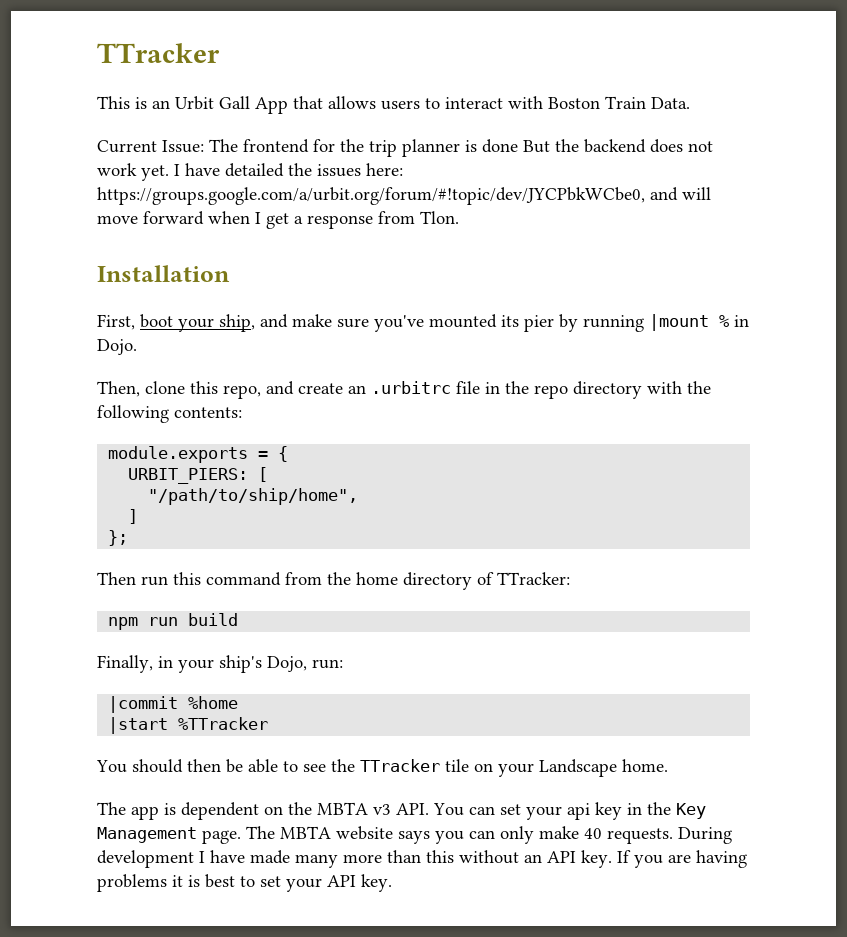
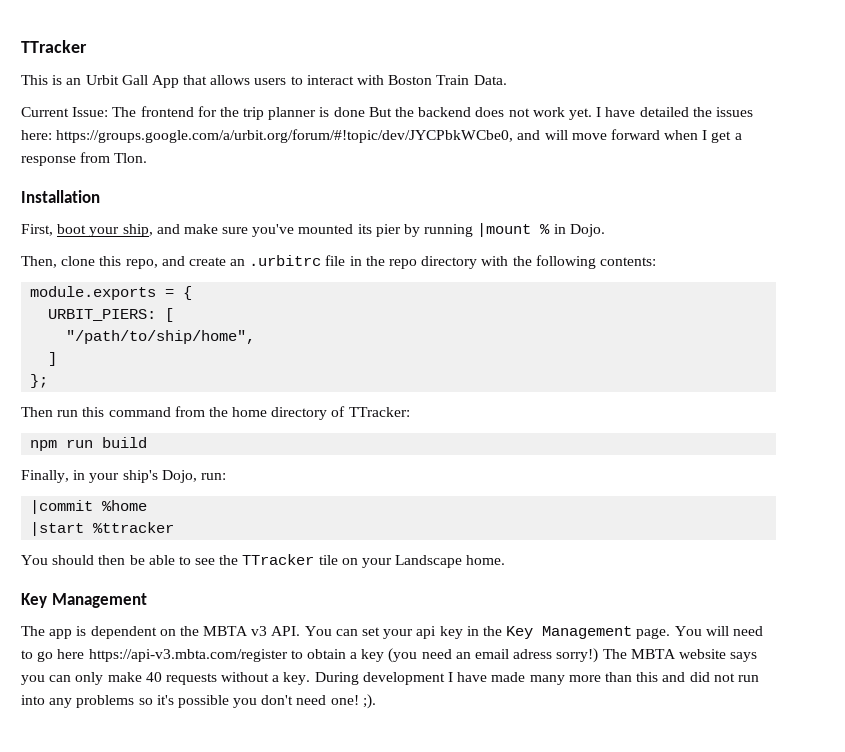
- |start %TTracker
+ |start %ttracker
  You should then be able to see the TTracker tile on your Landscape home.
+ Key Management
+ You will need to go here https://api-v3.mbta.com/register to obtain a key (you need an email adress sorry!)
- The MBTA website says you can only make 40 requests.
+ The MBTA website says you can only make 40 requests without a key.
- During development I have made many more than this without an API key. If you are having problems it is best to set your API key.
+ During development I have made many more than this and did not run into any problems so it's possible you don't need one! ;).

